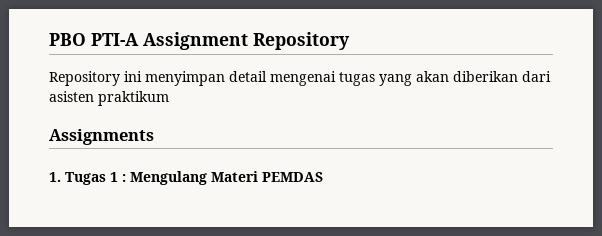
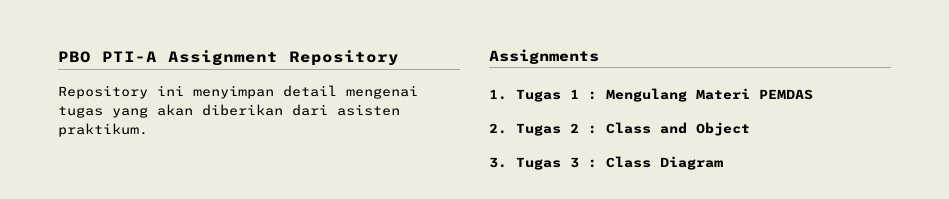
- Repository ini menyimpan detail mengenai tugas yang akan diberikan dari asisten praktikum
+ Repository ini menyimpan detail mengenai tugas yang akan diberikan dari asisten praktikum.
+ 2. Tugas 2 : Class and Object
+ 3. Tugas 3 : Class Diagram

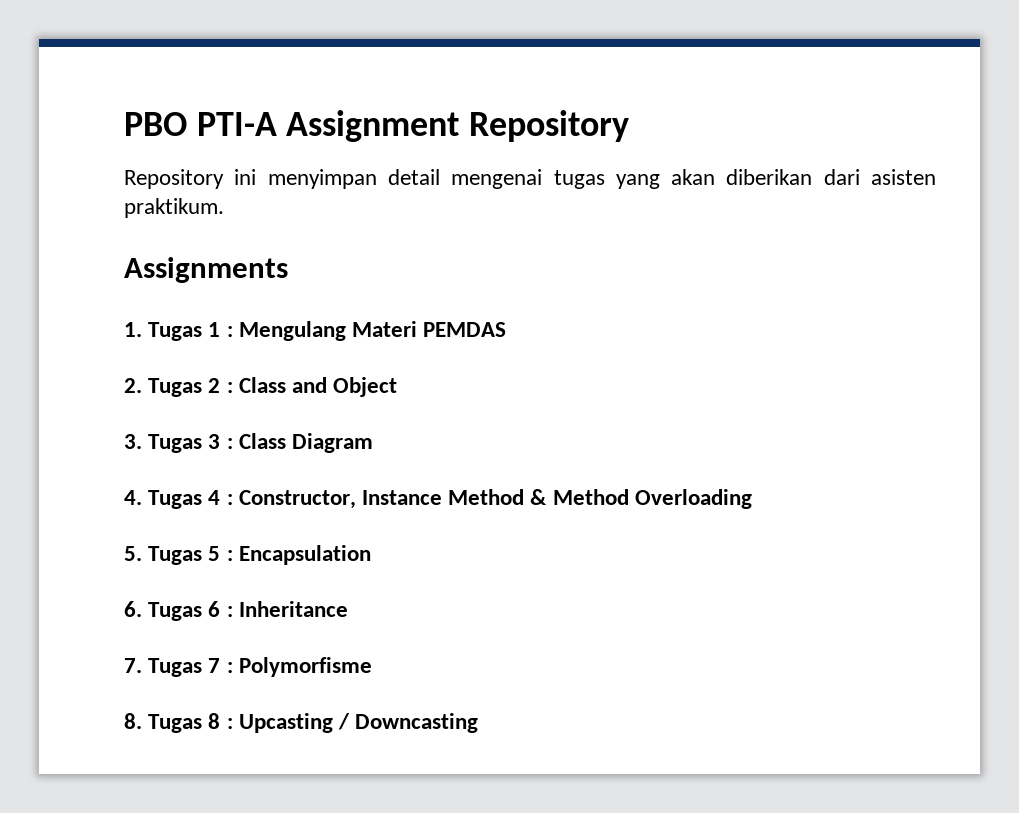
+ 4. Tugas 4 : Constructor, Instance Method & Method Overloading
+ 5. Tugas 5 : Encapsulation
+ 6. Tugas 6 : Inheritance
+ 7. Tugas 7 : Polymorfisme
+ 8. Tugas 8 : Upcasting / Downcasting

